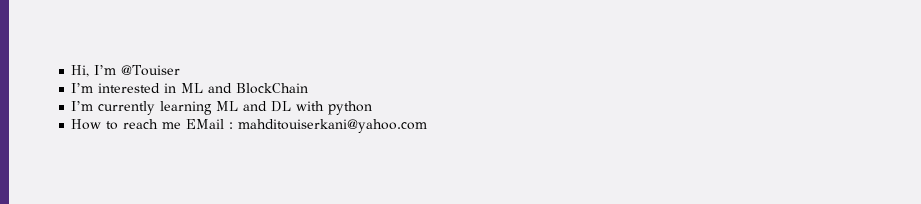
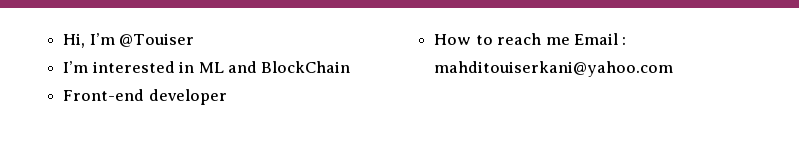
- I’m currently learning ML and DL with python
+ Front-end developer
- How to reach me EMail : mahditouiserkani@yahoo.com
+ How to reach me Email : mahditouiserkani@yahoo.com

